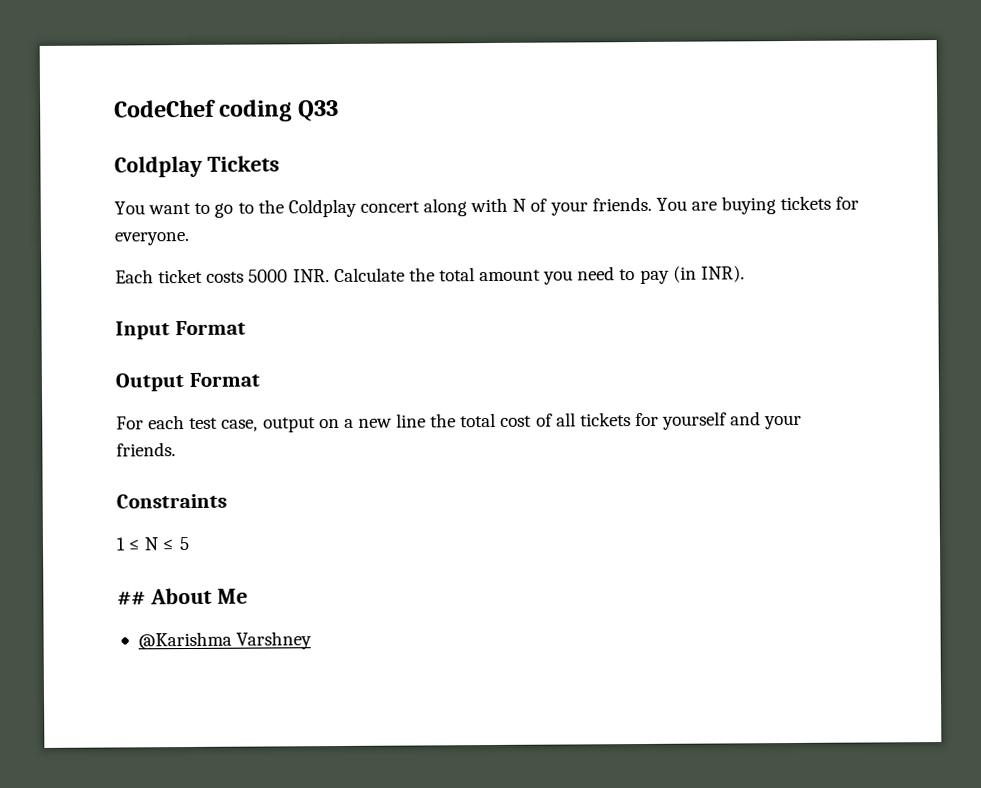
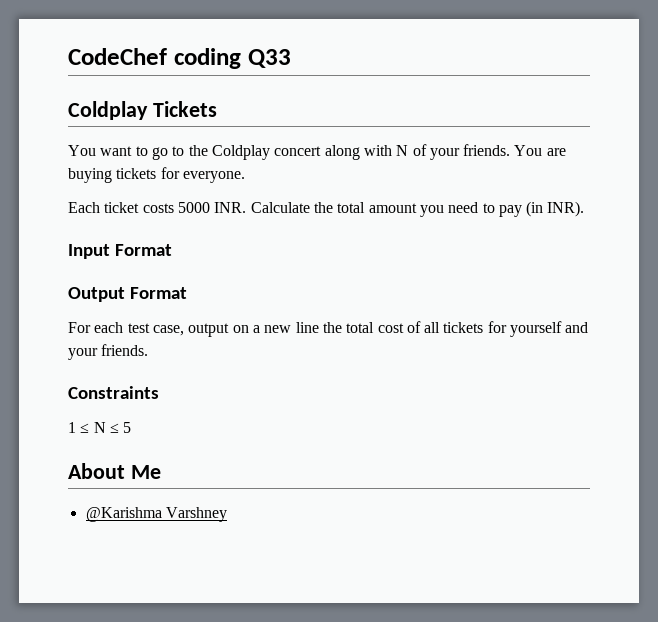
- ## About Me
+ About Me

